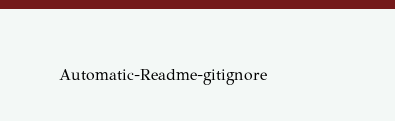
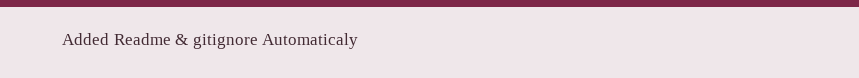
- Automatic-Readme-gitignore
+ Added Readme & gitignore Automaticaly

